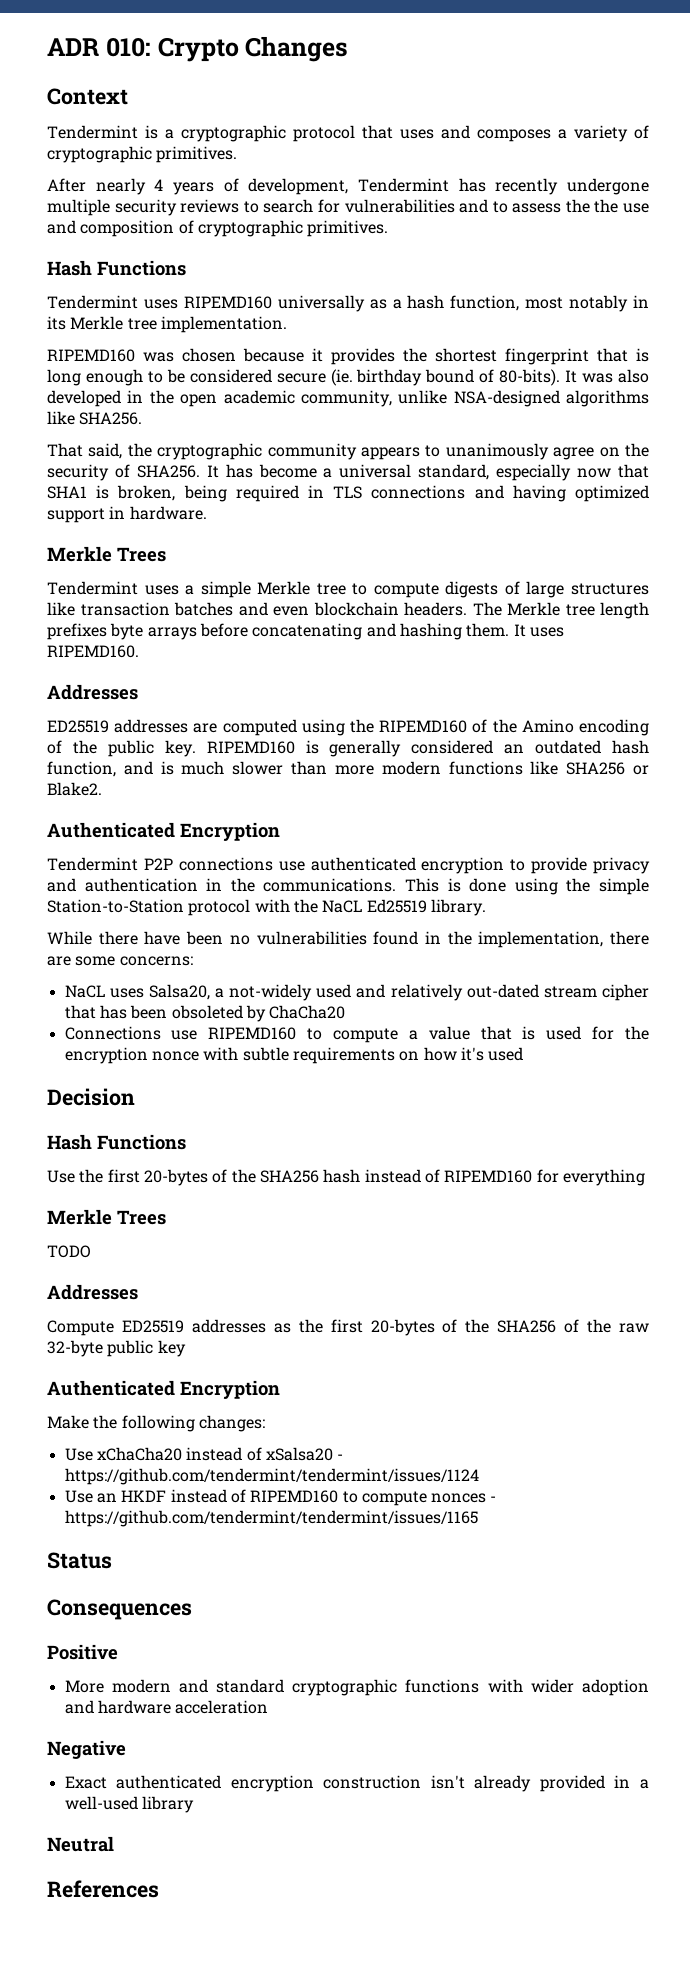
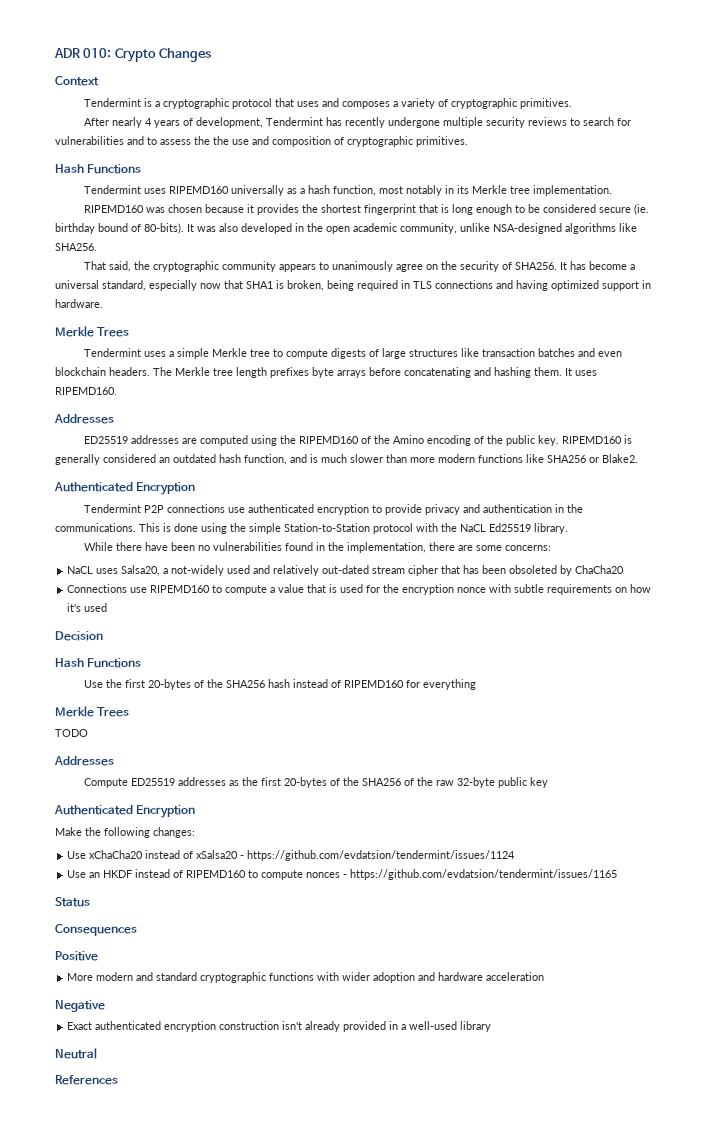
- Use xChaCha20 instead of xSalsa20 - https://github.com/tendermint/tendermint/issues/1124
+ Use xChaCha20 instead of xSalsa20 - https://github.com/evdatsion/tendermint/issues/1124
- Use an HKDF instead of RIPEMD160 to compute nonces - https://github.com/tendermint/tendermint/issues/1165
+ Use an HKDF instead of RIPEMD160 to compute nonces - https://github.com/evdatsion/tendermint/issues/1165

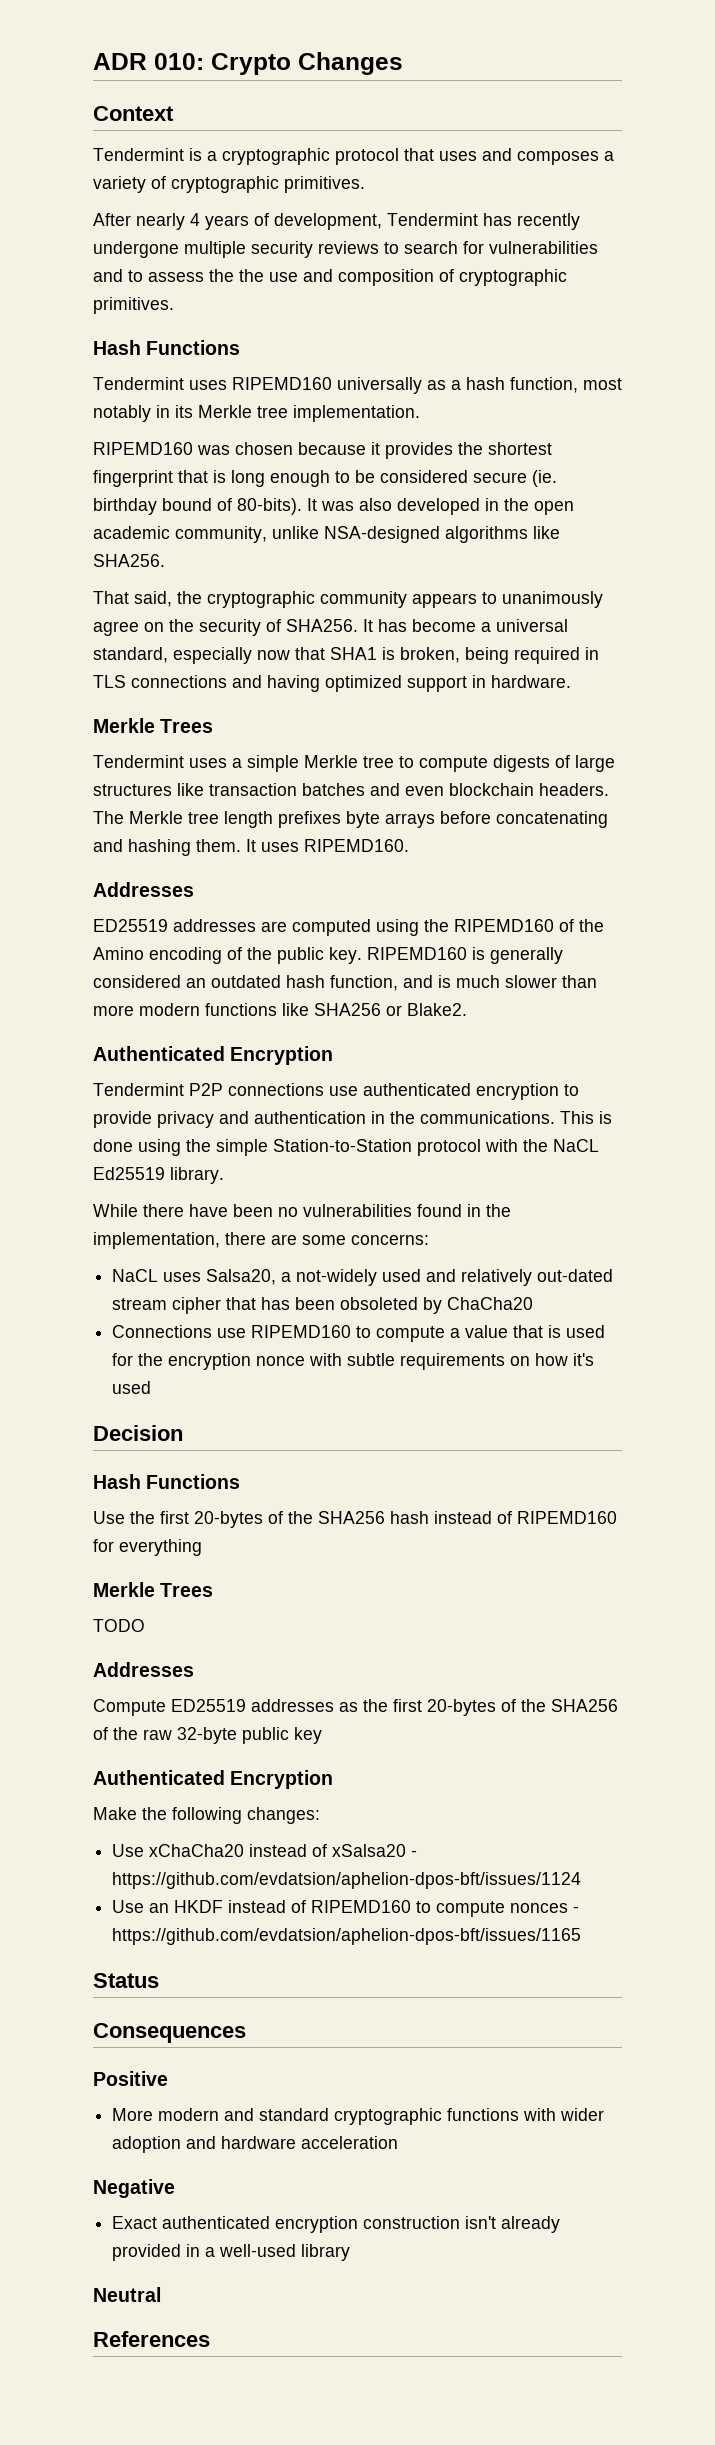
- Use xChaCha20 instead of xSalsa20 - https://github.com/evdatsion/tendermint/issues/1124
+ Use xChaCha20 instead of xSalsa20 - https://github.com/evdatsion/aphelion-dpos-bft/issues/1124
- Use an HKDF instead of RIPEMD160 to compute nonces - https://github.com/evdatsion/tendermint/issues/1165
+ Use an HKDF instead of RIPEMD160 to compute nonces - https://github.com/evdatsion/aphelion-dpos-bft/issues/1165

